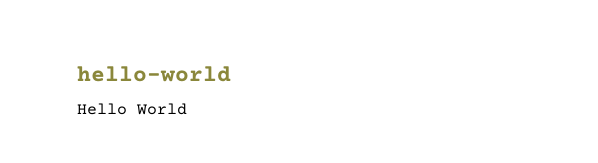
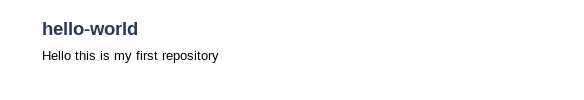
- Hello World
+ Hello this is my first repository

